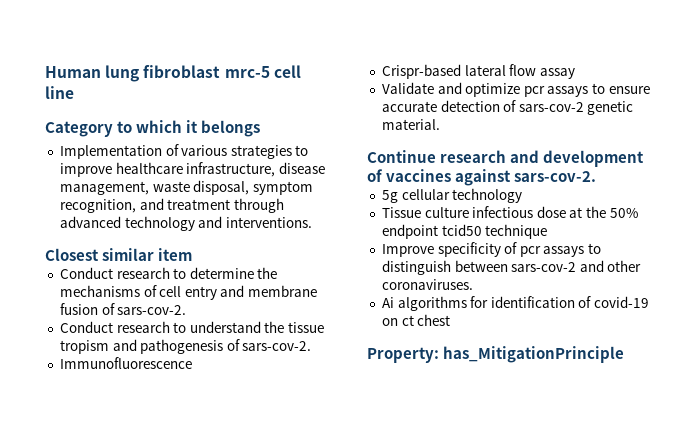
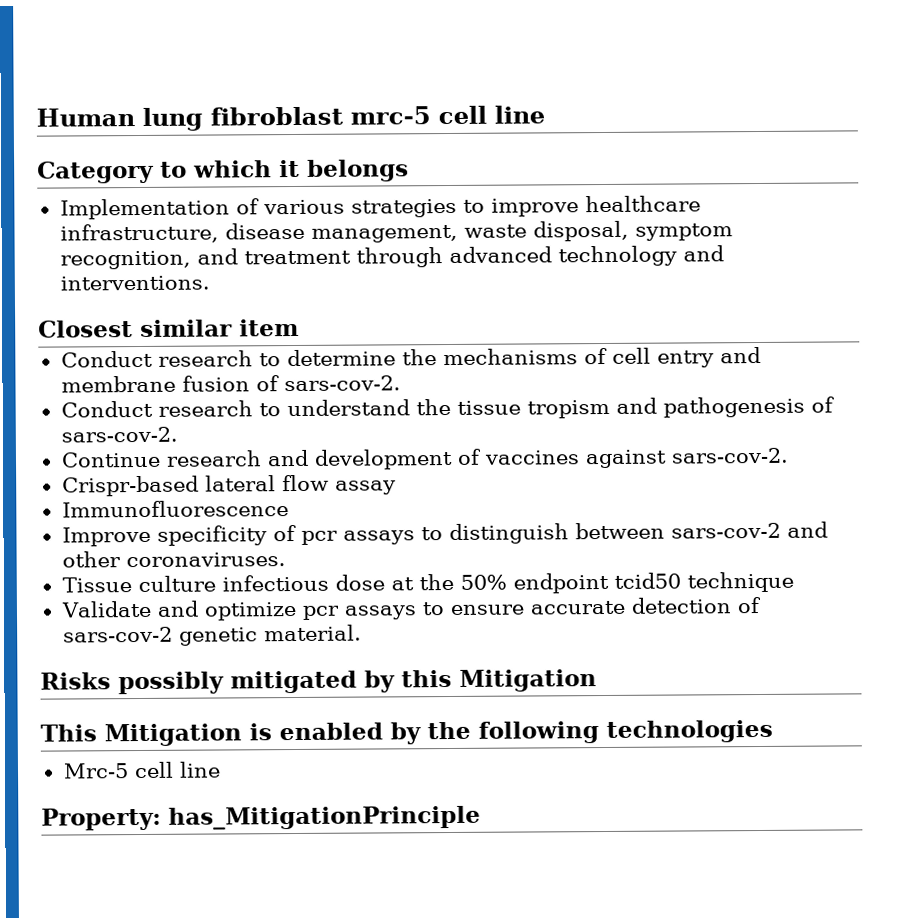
+ Continue research and development of vaccines against sars-cov-2.
+ Crispr-based lateral flow assay
  Immunofluorescence
- Crispr-based lateral flow assay
+ Improve specificity of pcr assays to distinguish between sars-cov-2 and other coronaviruses.
+ Tissue culture infectious dose at the 50% endpoint tcid50 technique
- Continue research and development of vaccines against sars-cov-2.
- 5g cellular technology
- Tissue culture infectious dose at the 50% endpoint tcid50 technique
- Improve specificity of pcr assays to distinguish between sars-cov-2 and other coronaviruses.
- Ai algorithms for identification of covid-19 on ct chest
+ Risks possibly mitigated by this Mitigation
+ This Mitigation is enabled by the following technologies
+ Mrc-5 cell line

